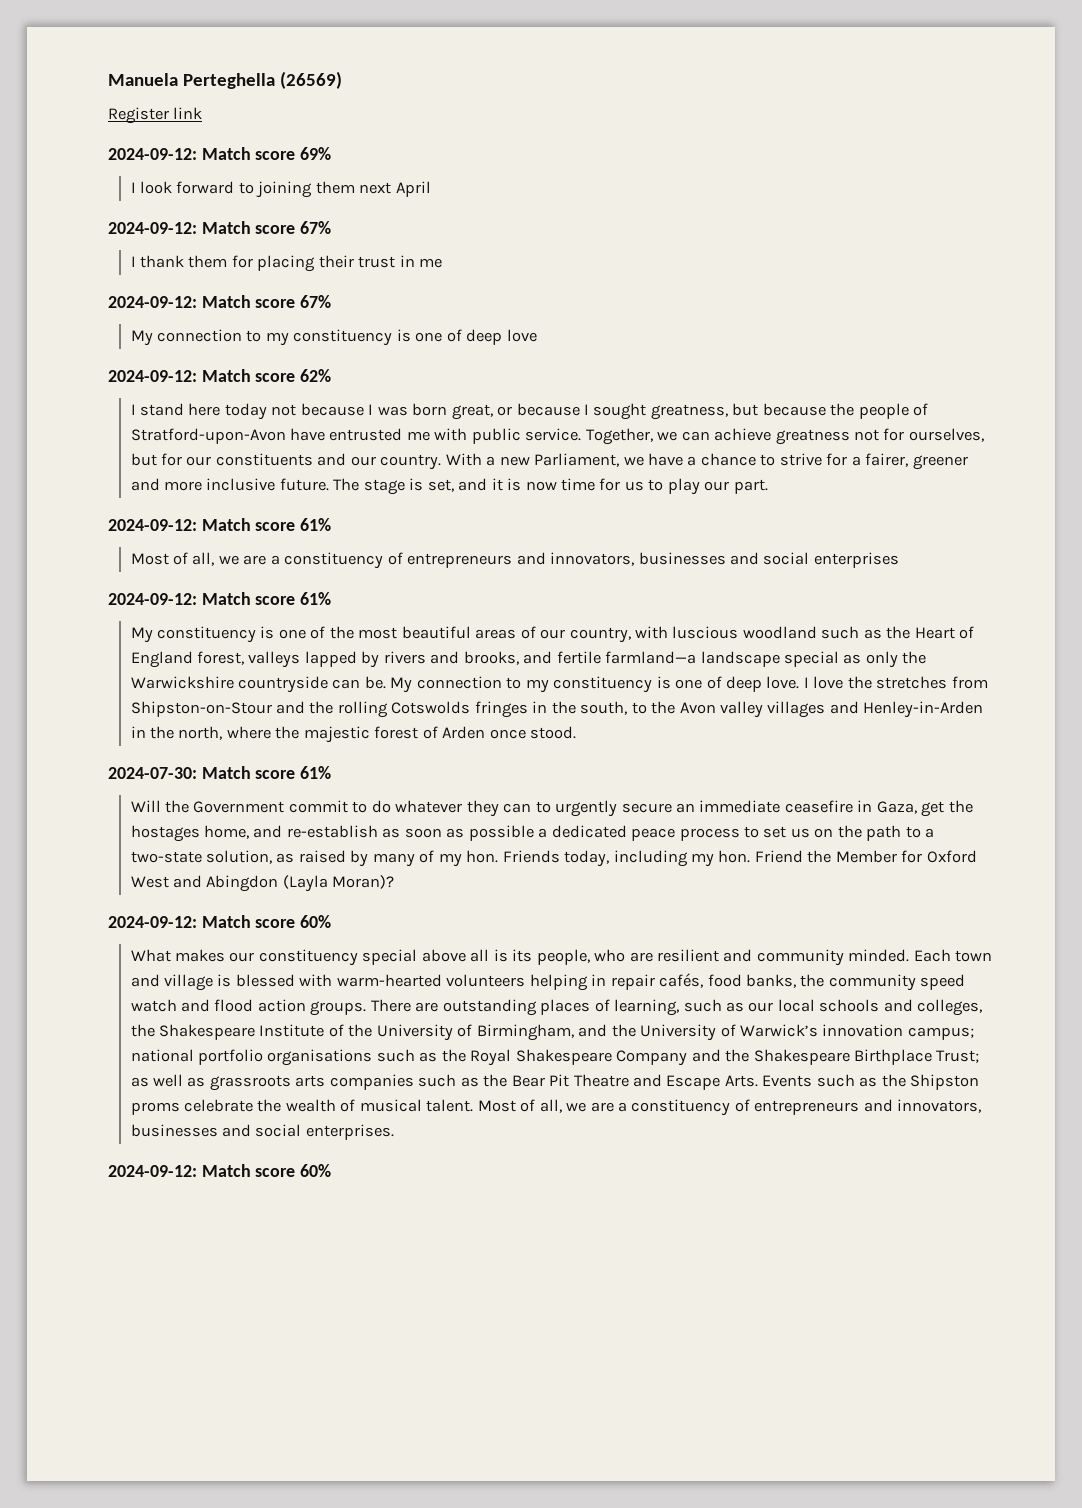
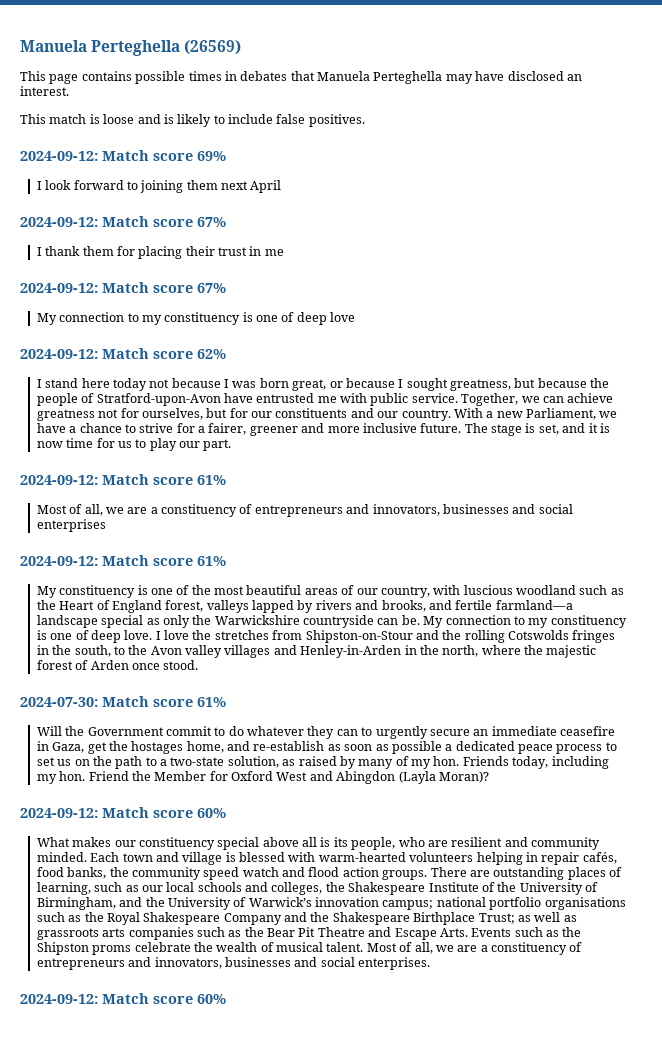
- Register link
+ This page contains possible times in debates that Manuela Perteghella may have disclosed an interest.
+ This match is loose and is likely to include false positives.

